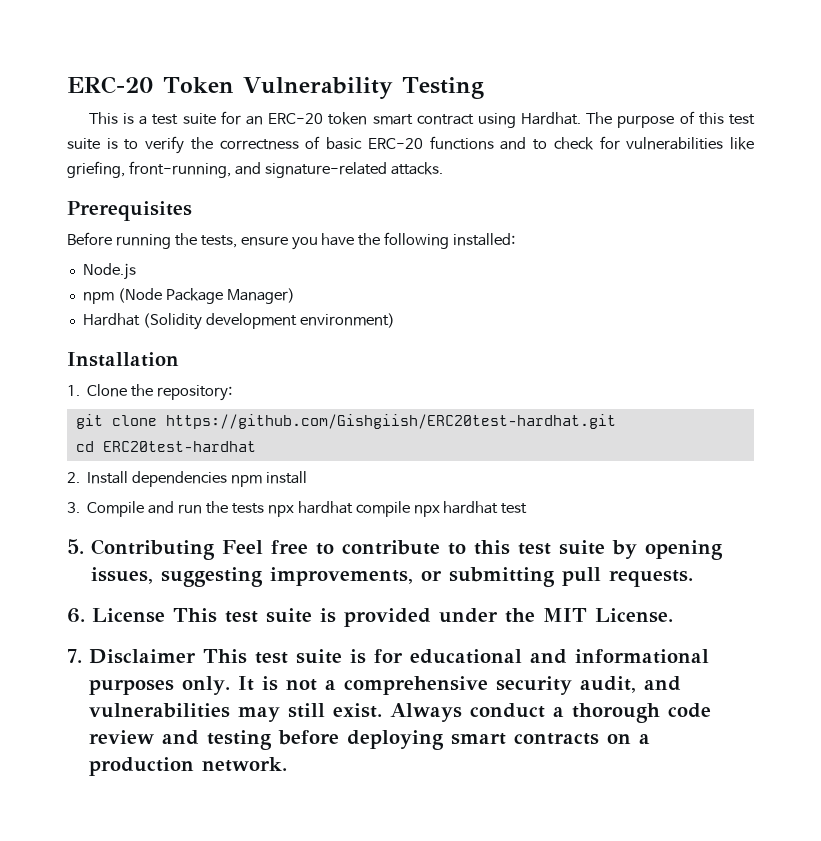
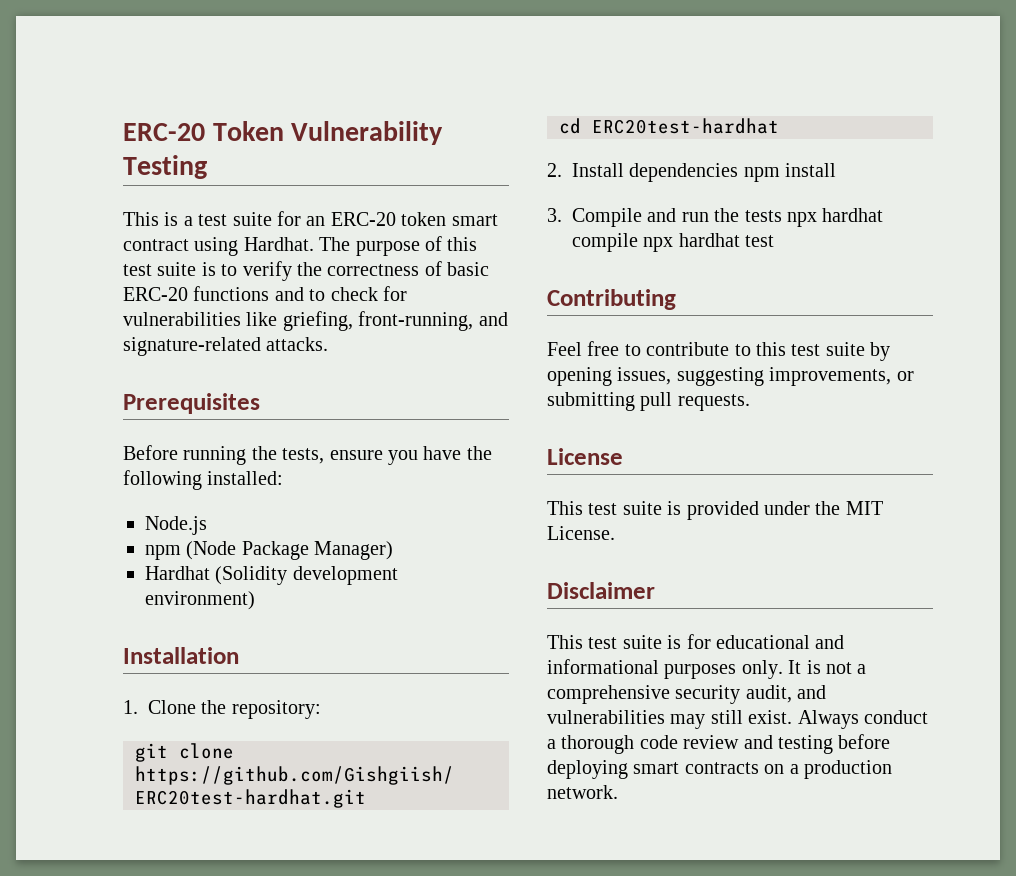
- 5. Contributing Feel free to contribute to this test suite by opening issues, suggesting improvements, or submitting pull requests.
+ Contributing
+ Feel free to contribute to this test suite by opening issues, suggesting improvements, or submitting pull requests.
- 6. License This test suite is provided under the MIT License.
+ License
+ This test suite is provided under the MIT License.
- 7. Disclaimer This test suite is for educational and informational purposes only.
+ Disclaimer
+ This test suite is for educational and informational purposes only.

